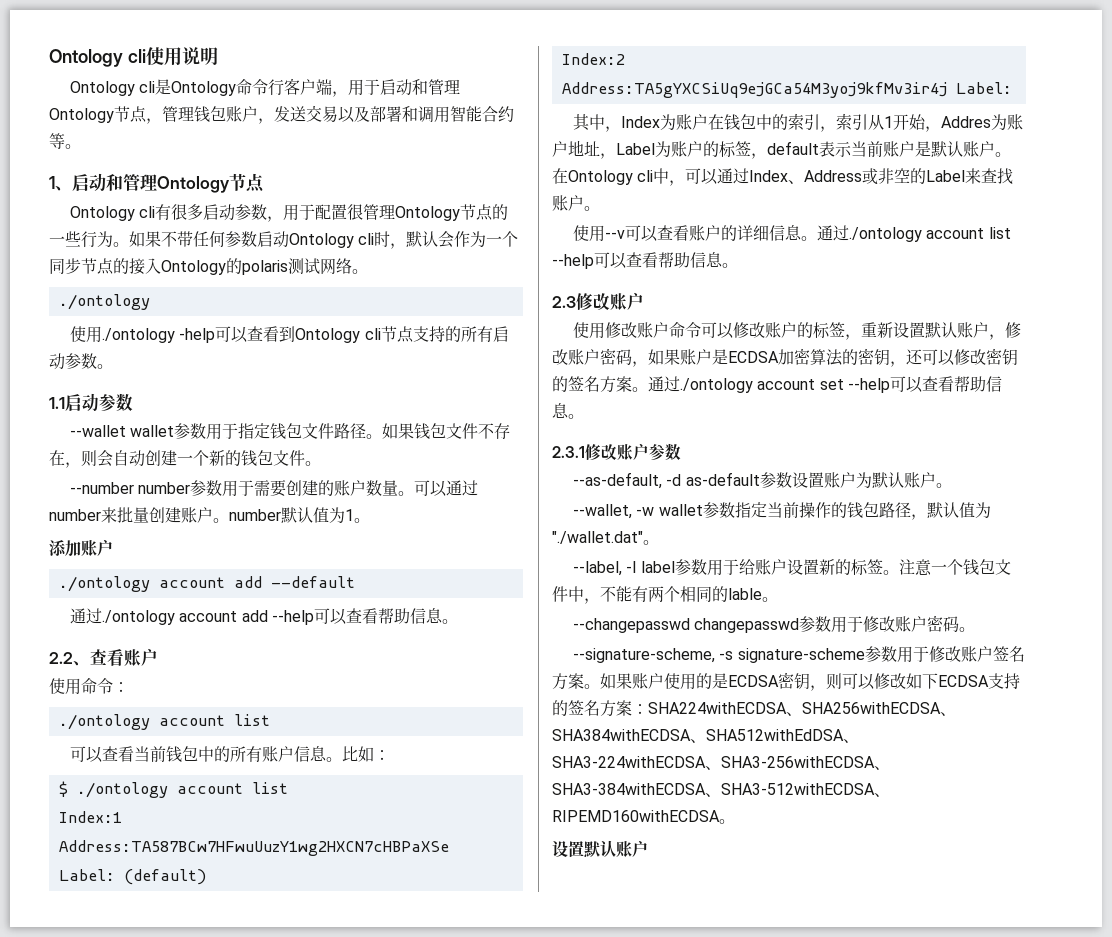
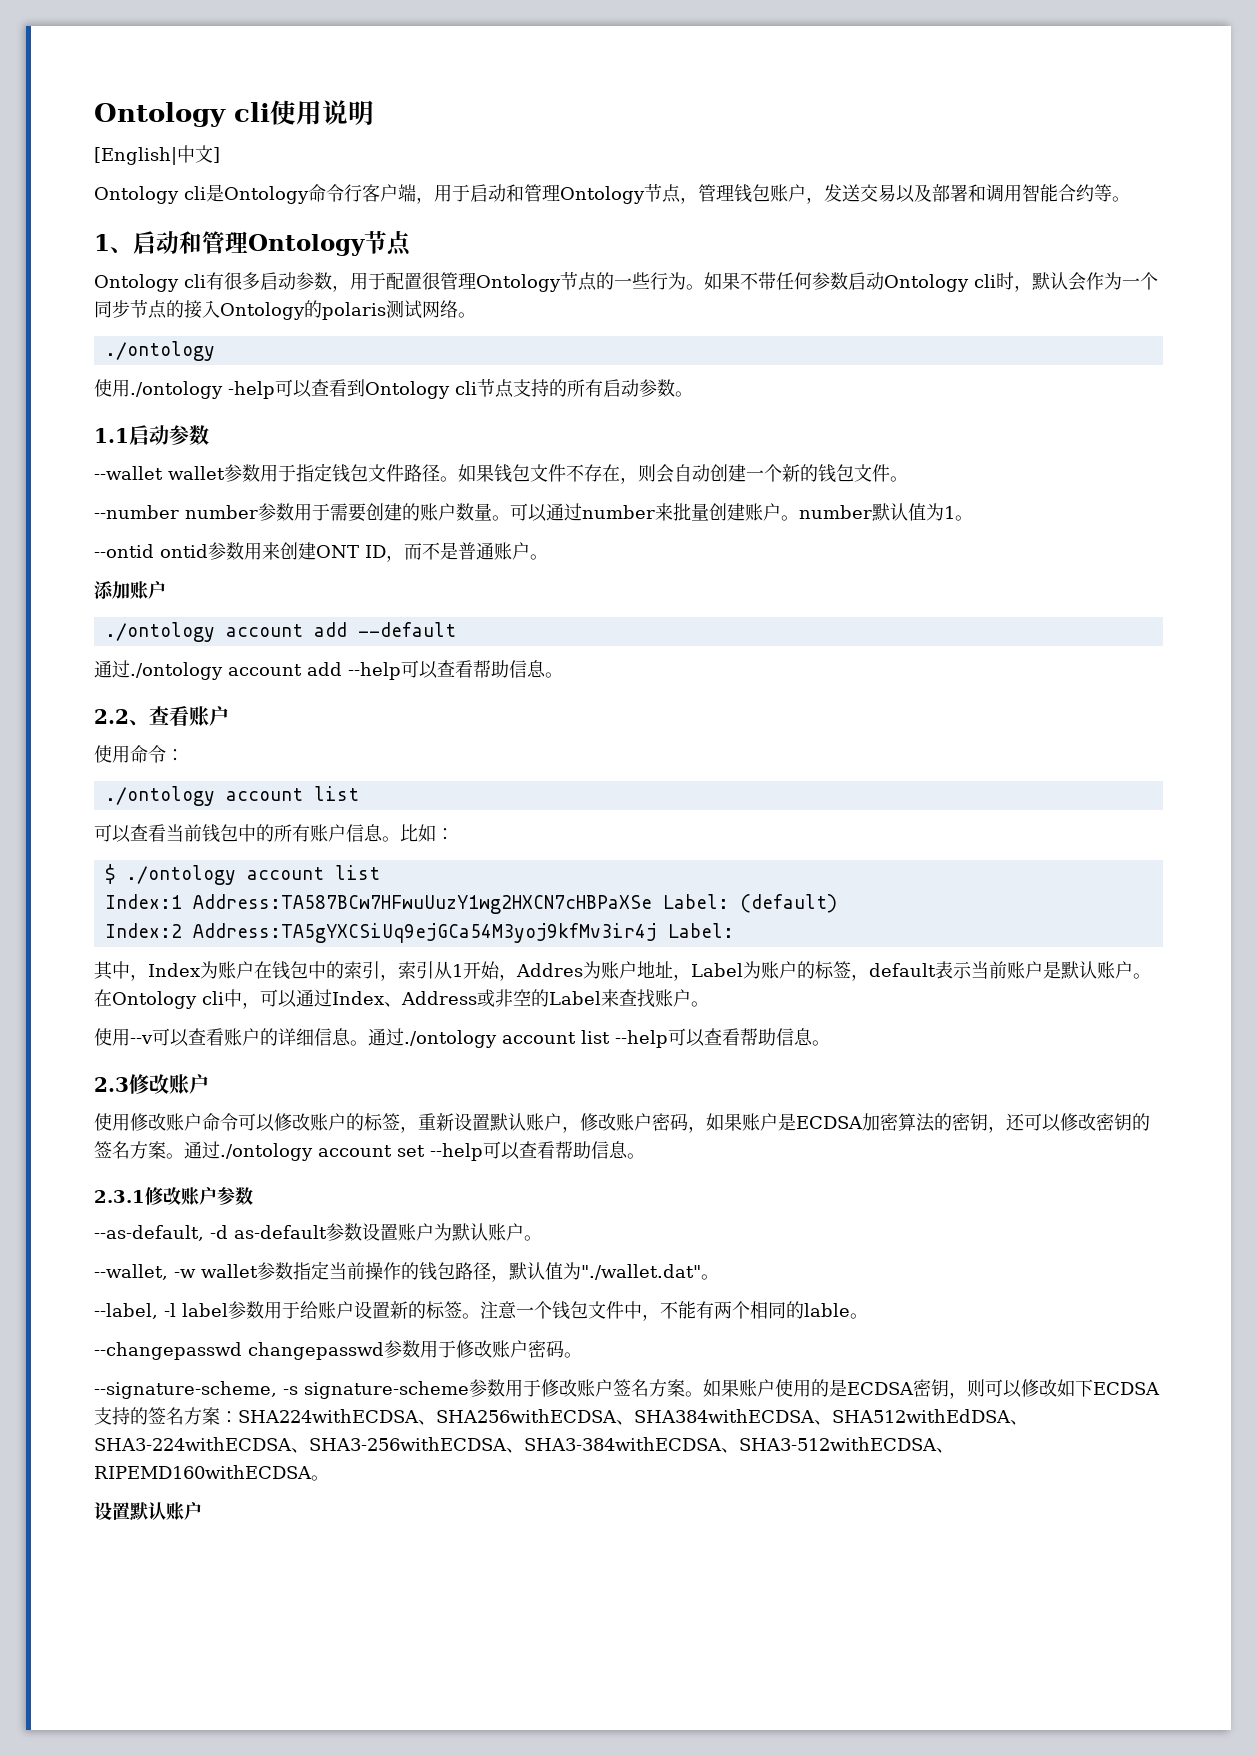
+ [English|中文]
+ --ontid ontid参数用来创建ONT ID，而不是普通账户。

